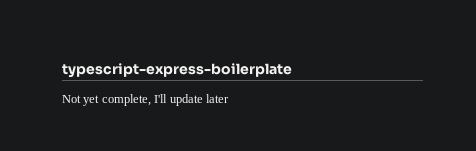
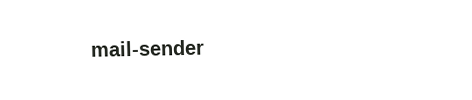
- typescript-express-boilerplate
- Not yet complete, I'll update later
+ mail-sender

